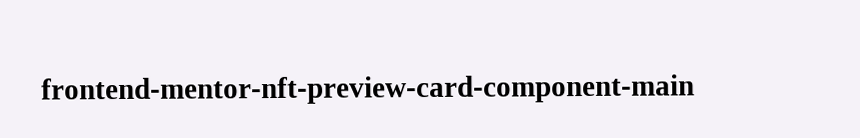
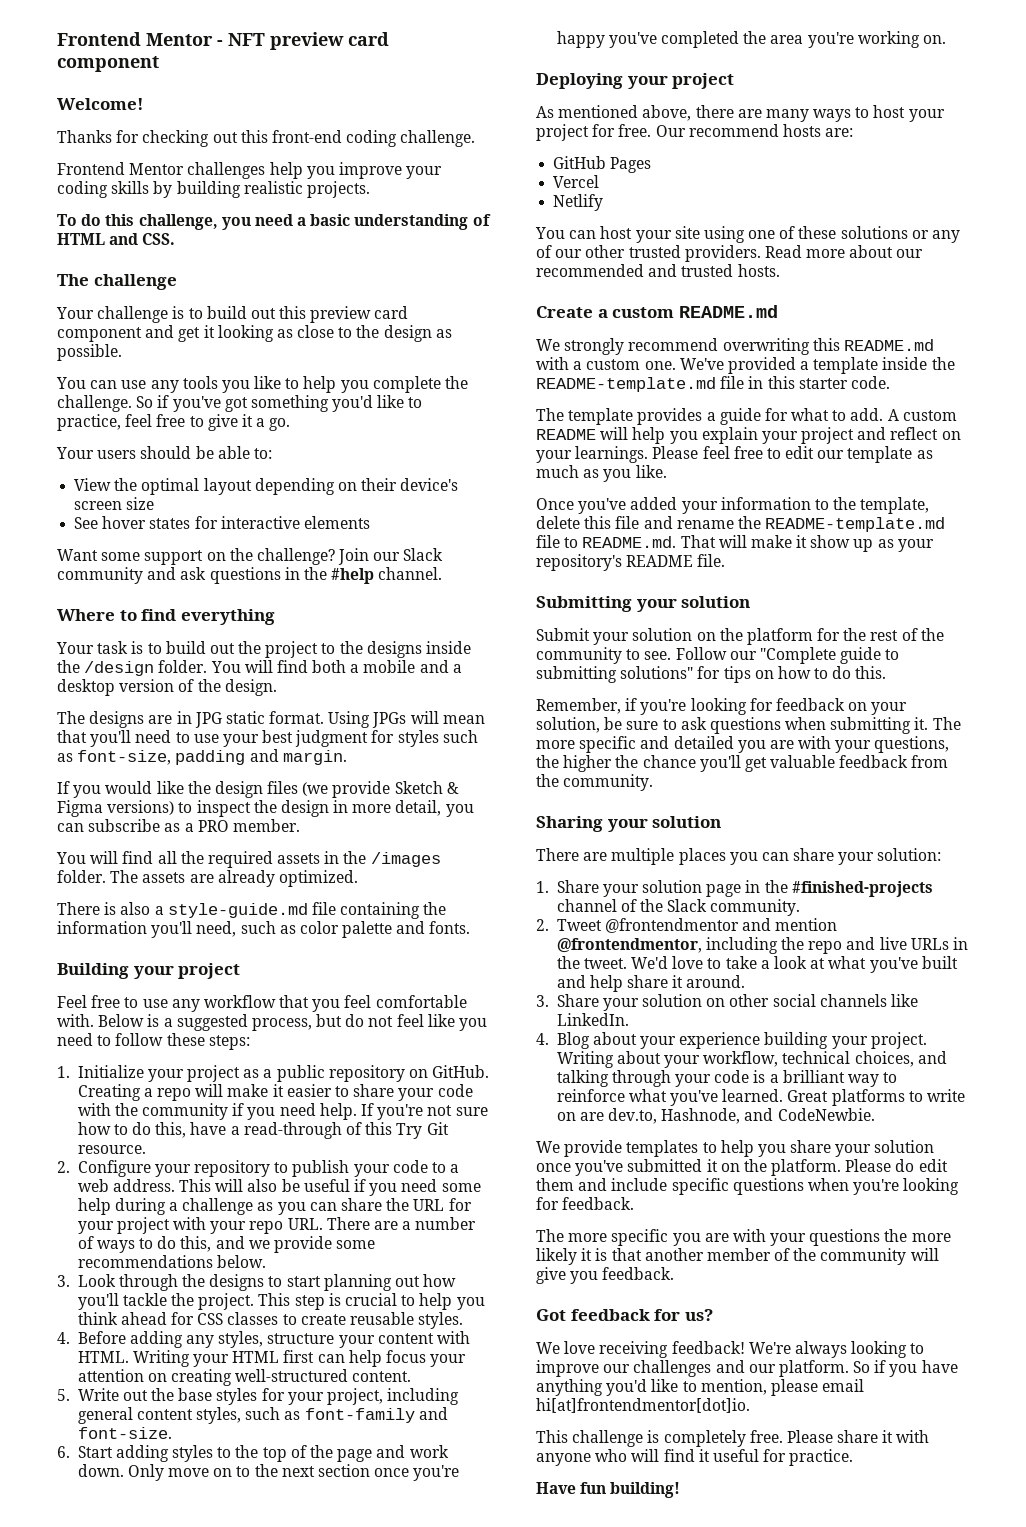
- frontend-mentor-nft-preview-card-component-main
+ Frontend Mentor - NFT preview card component
+ Welcome!
+ Thanks for checking out this front-end coding challenge.
+ Frontend Mentor challenges help you improve your coding skills by building realistic projects.
+ To do this challenge, you need a basic understanding of HTML and CSS.
+ The challenge
+ Your challenge is to build out this preview card component and get it looking as close to the design as possible.
+ You can use any tools you like to help you complete the challenge. So if you've got something you'd like to practice, feel free to give it a go.
+ Your users should be able to:
+ View the optimal layout depending on their device's screen size
+ See hover states for interactive elements
+ Want some support on the challenge? Join our Slack community and ask questions in the #help channel.
+ Where to find everything
+ Your task is to build out the project to the designs inside the /design folder. You will find both a mobile and a desktop version of the design.
+ The designs are in JPG static format. Using JPGs will mean that you'll need to use your best judgment for styles such as font-size, padding and margin.
+ If you would like the design files (we provide Sketch & Figma versions) to inspect the design in more detail, you can subscribe as a PRO member.
+ You will find all the required assets in the /images folder. The assets are already optimized.
+ There is also a style-guide.md file containing the information you'll need, such as color palette and fonts.
+ Building your project
+ Feel free to use any workflow that you feel comfortable with. Below is a suggested process, but do not feel like you need to follow these steps:
+ 1. Initialize your project as a public repository on GitHub. Creating a repo will make it easier to share your code with the community if you need help. If you're not sure how to do this, have a read-through of this Try Git resource.
+ 2. Configure your repository to publish your code to a web address. This will also be useful if you need some help during a challenge as you can share the URL for your project with your repo URL. There are a number of ways to do this, and we provide some recommendations below.
+ 3. Look through the designs to start planning out how you'll tackle the project. This step is crucial to help you think ahead for CSS classes to create reusable styles.
+ 4. Before adding any styles, structure your content with HTML. Writing your HTML first can help focus your attention on creating well-structured content.
+ 5. Write out the base styles for your project, including general content styles, such as font-family and font-size.
+ 6. Start adding styles to the top of the page and work down. Only move on to the next section once you're happy you've completed the area you're working on.
+ Deploying your project
+ As mentioned above, there are many ways to host your project for free. Our recommend hosts are:
+ GitHub Pages
+ Vercel
+ Netlify
+ You can host your site using one of these solutions or any of our other trusted providers. Read more about our recommended and trusted hosts.
+ Create a custom README.md
+ We strongly recommend overwriting this README.md with a custom one. We've provided a template inside the README-template.md file in this starter code.
+ The template provides a guide for what to add. A custom README will help you explain your project and reflect on your learnings. Please feel free to edit our template as much as you like.
+ Once you've added your information to the template, delete this file and rename the README-template.md file to README.md. That will make it show up as your repository's README file.
+ Submitting your solution
+ Submit your solution on the platform for the rest of the community to see. Follow our "Complete guide to submitting solutions" for tips on how to do this.
+ Remember, if you're looking for feedback on your solution, be sure to ask questions when submitting it. The more specific and detailed you are with your questions, the higher the chance you'll get valuable feedback from the community.
+ Sharing your solution
+ There are multiple places you can share your solution:
+ 1. Share your solution page in the #finished-projects channel of the Slack community.
+ 2. Tweet @frontendmentor and mention @frontendmentor, including the repo and live URLs in the tweet. We'd love to take a look at what you've built and help share it around.
+ 3. Share your solution on other social channels like LinkedIn.
+ 4. Blog about your experience building your project. Writing about your workflow, technical choices, and talking through your code is a brilliant way to reinforce what you've learned. Great platforms to write on are dev.to, Hashnode, and CodeNewbie.
+ We provide templates to help you share your solution once you've submitted it on the platform. Please do edit them and include specific questions when you're looking for feedback.
+ The more specific you are with your questions the more likely it is that another member of the community will give you feedback.
+ Got feedback for us?
+ We love receiving feedback! We're always looking to improve our challenges and our platform. So if you have anything you'd like to mention, please email hi[at]frontendmentor[dot]io.
+ This challenge is completely free. Please share it with anyone who will find it useful for practice.
+ Have fun building!

